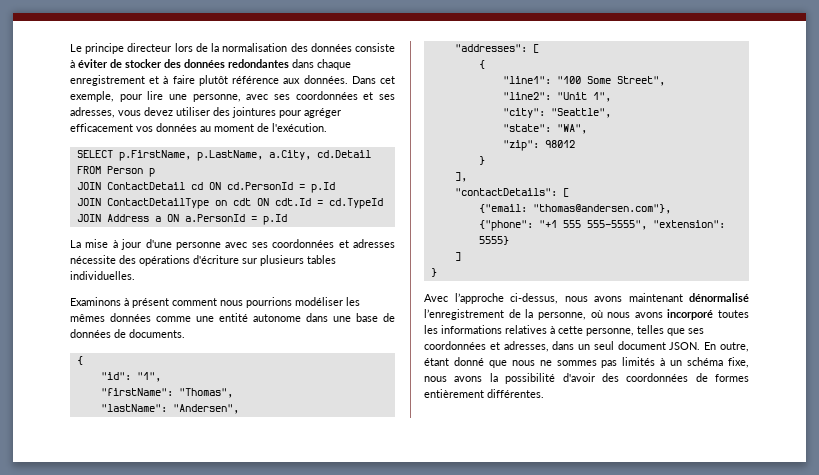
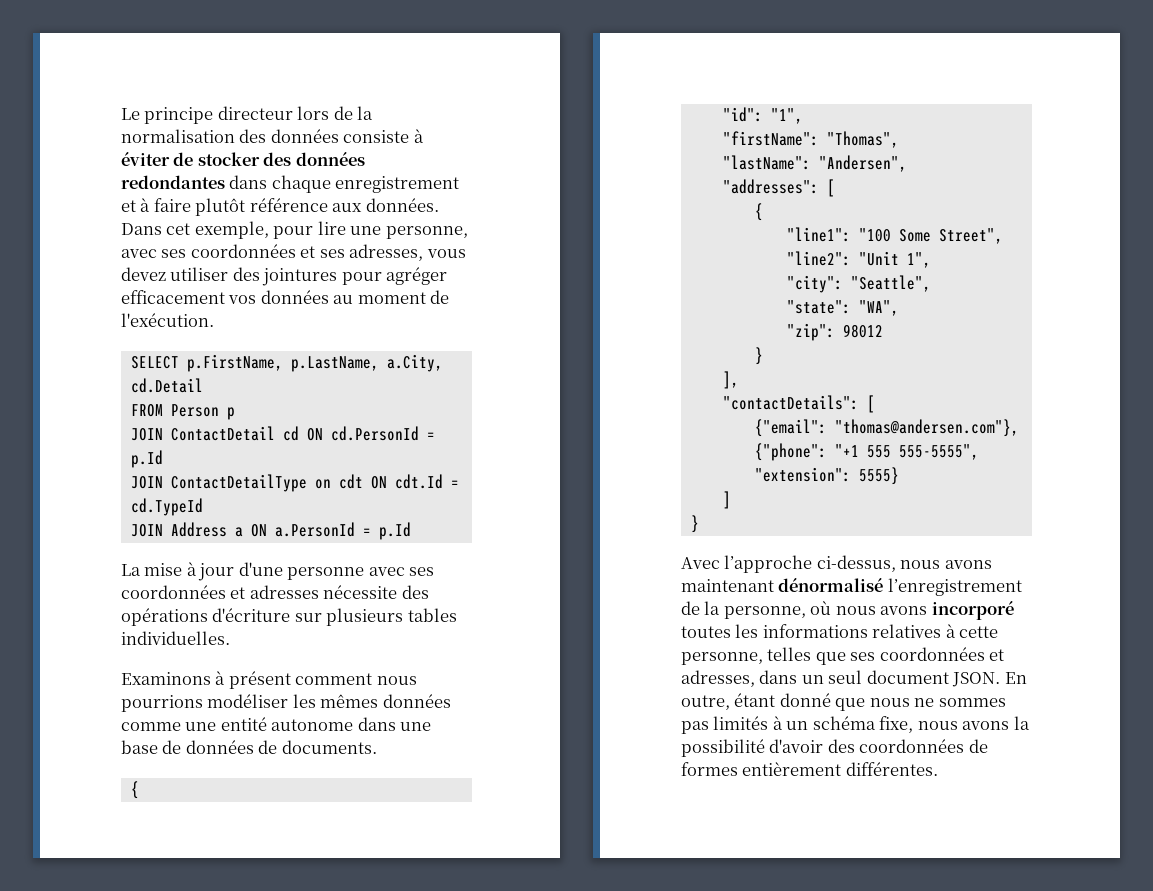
- {"email: "thomas@andersen.com"},
+ {"email": "thomas@andersen.com"},

